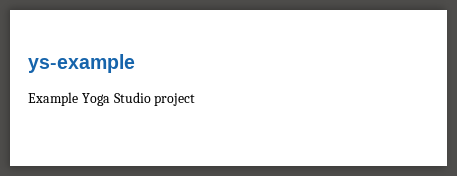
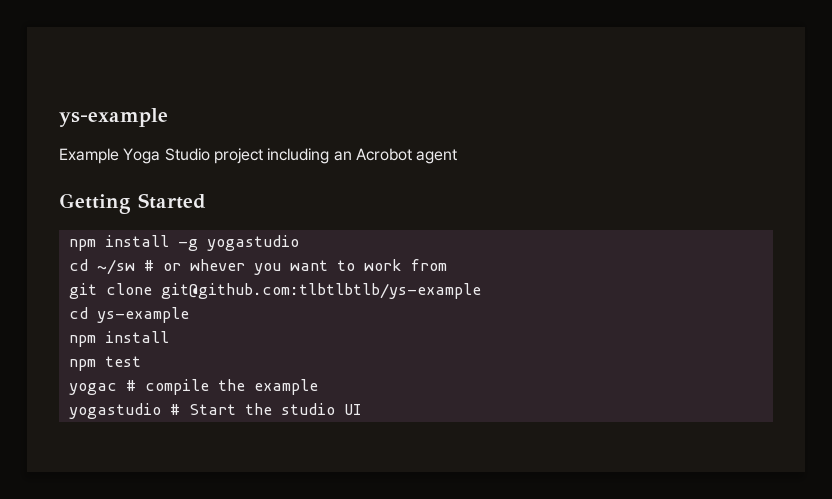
- Example Yoga Studio project
+ Example Yoga Studio project including an Acrobot agent
+ Getting Started
+ npm install -g yogastudio
+ cd ~/sw # or whever you want to work from
+ git clone git@github.com:tlbtlbtlb/ys-example
+ cd ys-example
+ npm install
+ npm test
+ yogac # compile the example
+ yogastudio # Start the studio UI

